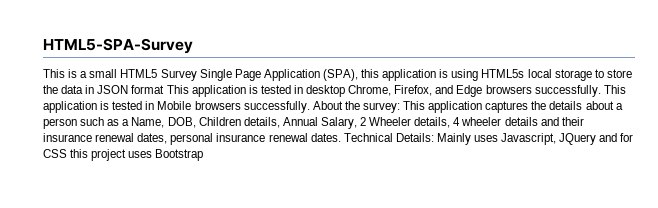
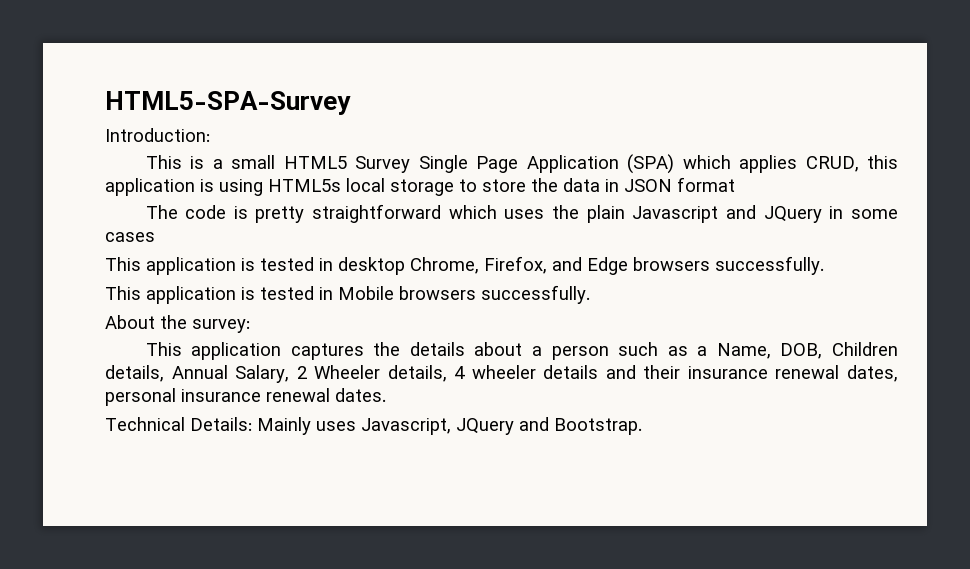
+ Introduction:
- This is a small HTML5 Survey Single Page Application (SPA), this application is using HTML5s local storage to store the data in JSON format This application is tested in desktop Chrome, Firefox, and Edge browsers successfully. This application is tested in Mobile browsers successfully. About the survey: This application captures the details about a person such as a Name, DOB, Children details, Annual Salary, 2 Wheeler details, 4 wheeler details and their insurance renewal dates, personal insurance renewal dates. Technical Details:
+ This is a small HTML5 Survey Single Page Application (SPA) which applies CRUD, this application is using HTML5s local storage to store the data in JSON format
+ The code is pretty straightforward which uses the plain Javascript and JQuery in some cases
+ This application is tested in desktop Chrome, Firefox, and Edge browsers successfully.
+ This application is tested in Mobile browsers successfully.
+ About the survey:
+ This application captures the details about a person such as a Name, DOB, Children details, Annual Salary, 2 Wheeler details, 4 wheeler details and their insurance renewal dates, personal insurance renewal dates.
+ Technical Details:
- Mainly uses Javascript, JQuery and for CSS this project uses Bootstrap
+ Mainly uses Javascript, JQuery and Bootstrap.

